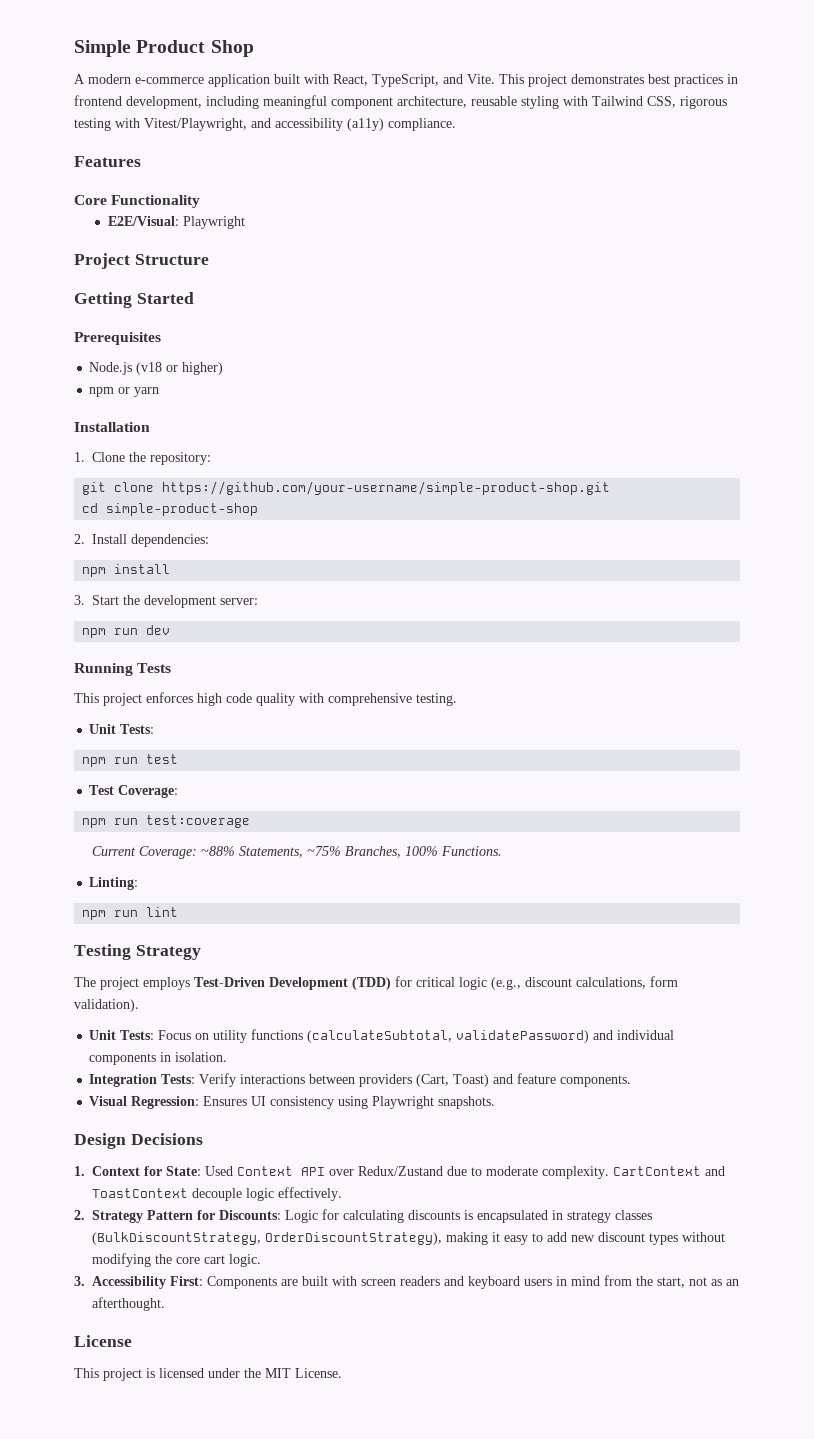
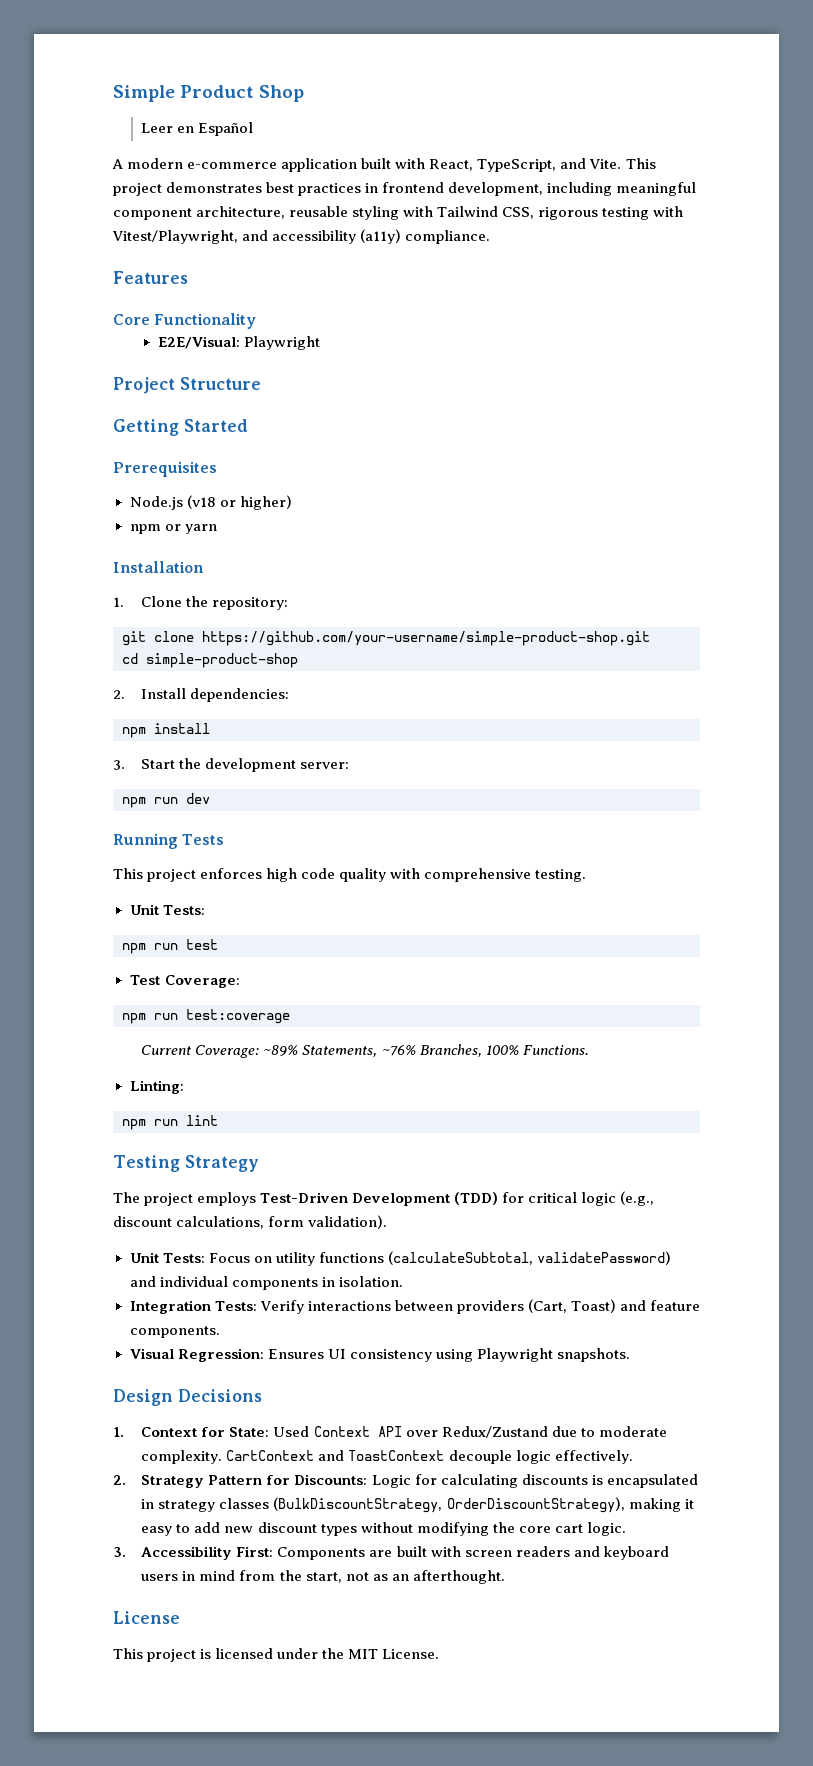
+ Leer en Español
- Current Coverage: ~88% Statements, ~75% Branches, 100% Functions.
+ Current Coverage: ~89% Statements, ~76% Branches, 100% Functions.

